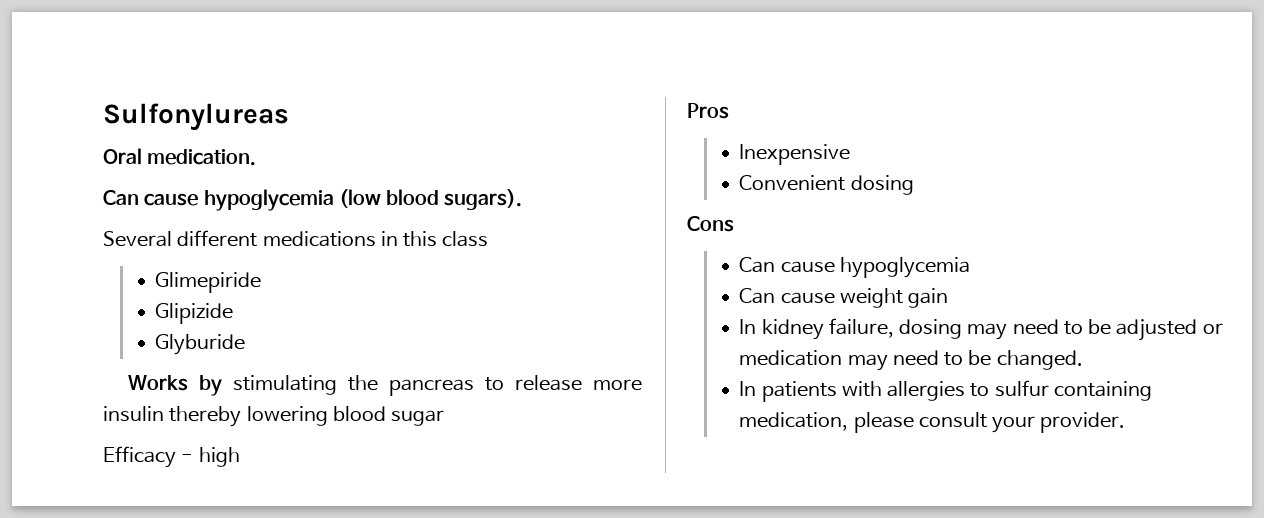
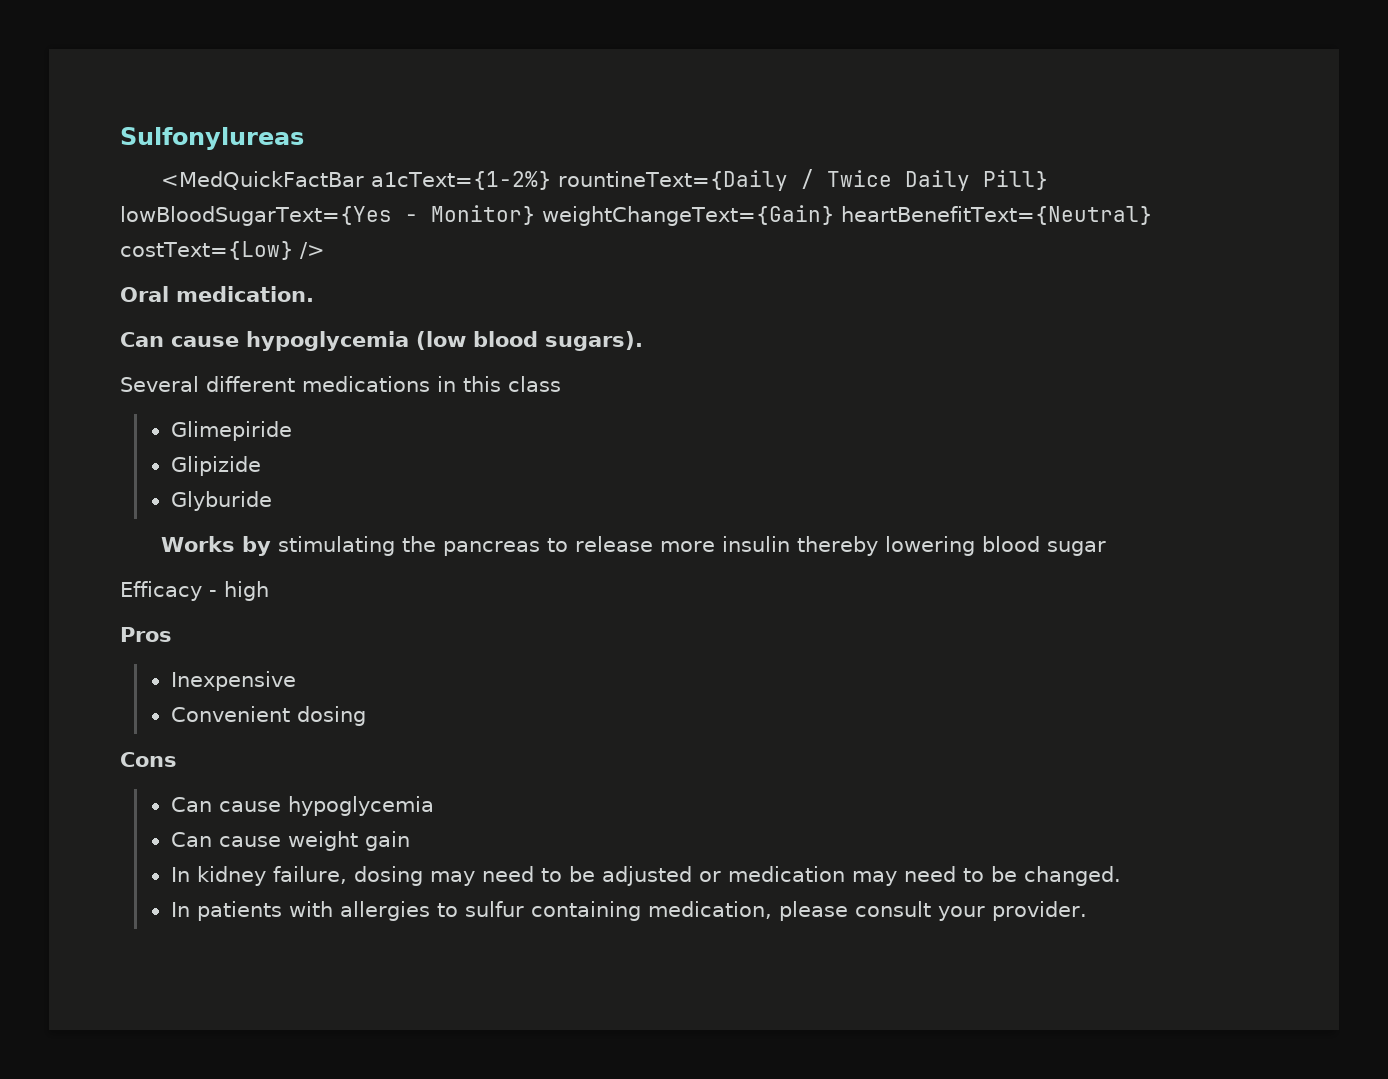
+ <MedQuickFactBar a1cText={1-2%} rountineText={Daily / Twice Daily Pill} lowBloodSugarText={Yes - Monitor} weightChangeText={Gain} heartBenefitText={Neutral} costText={Low} />

